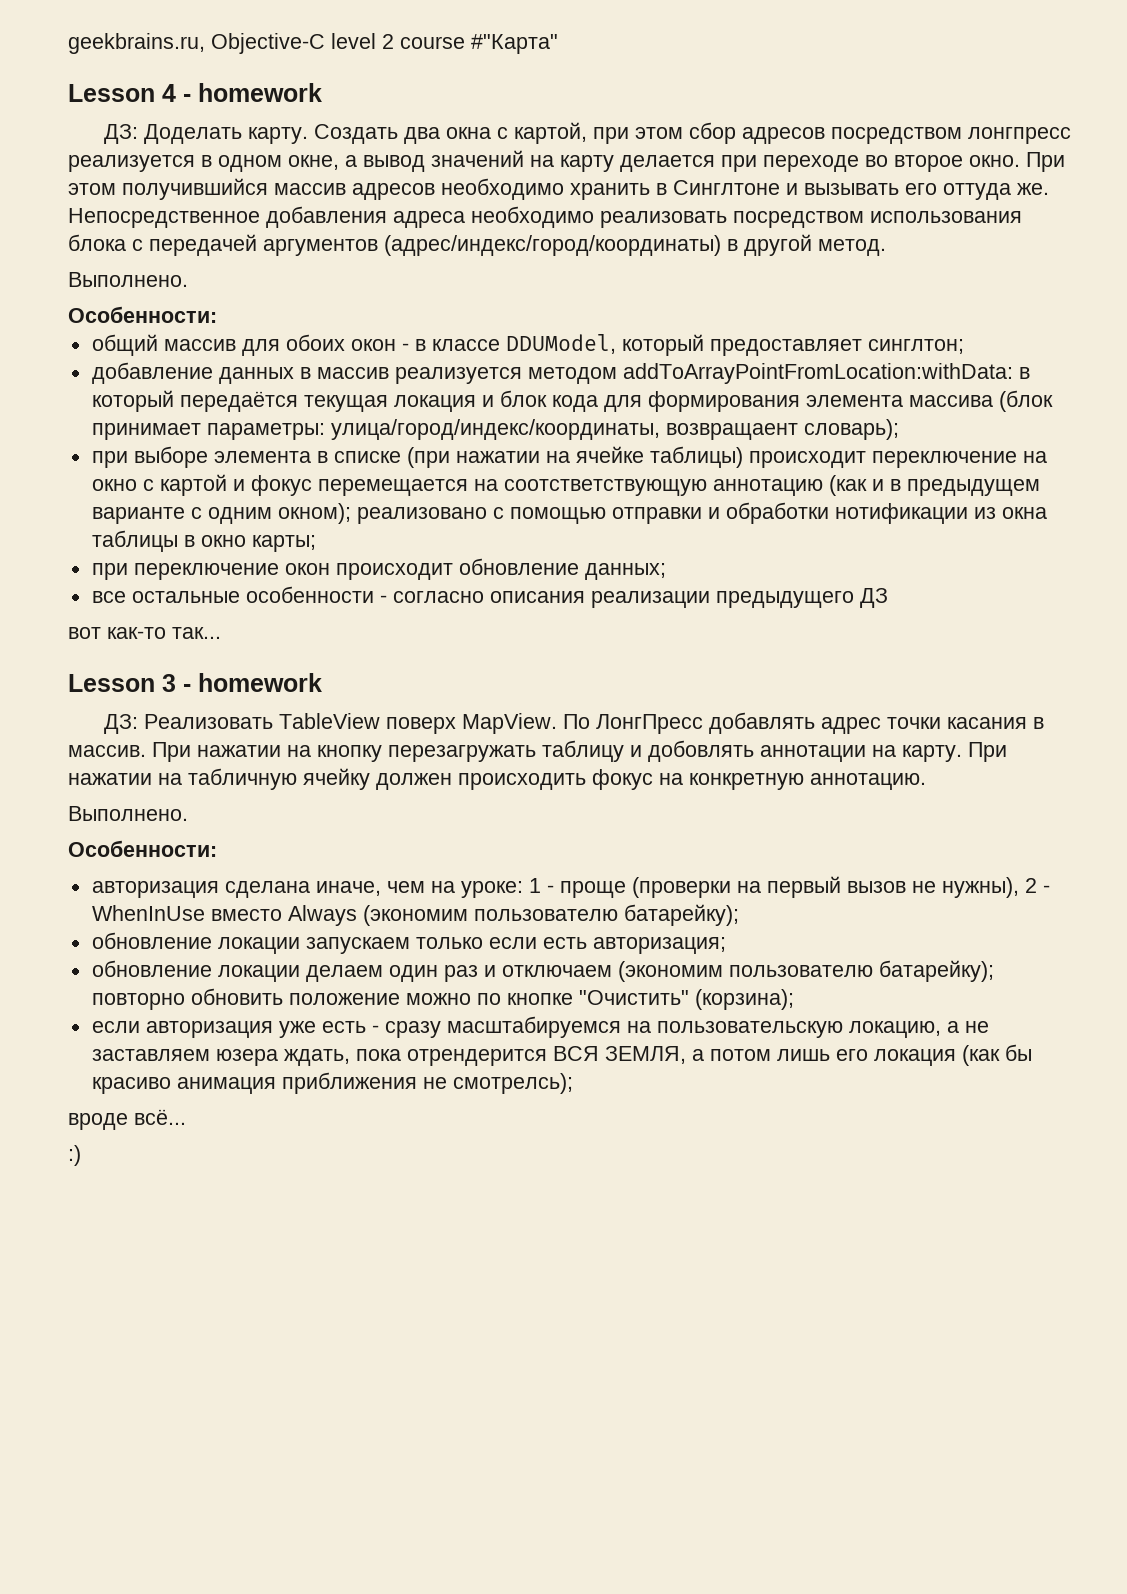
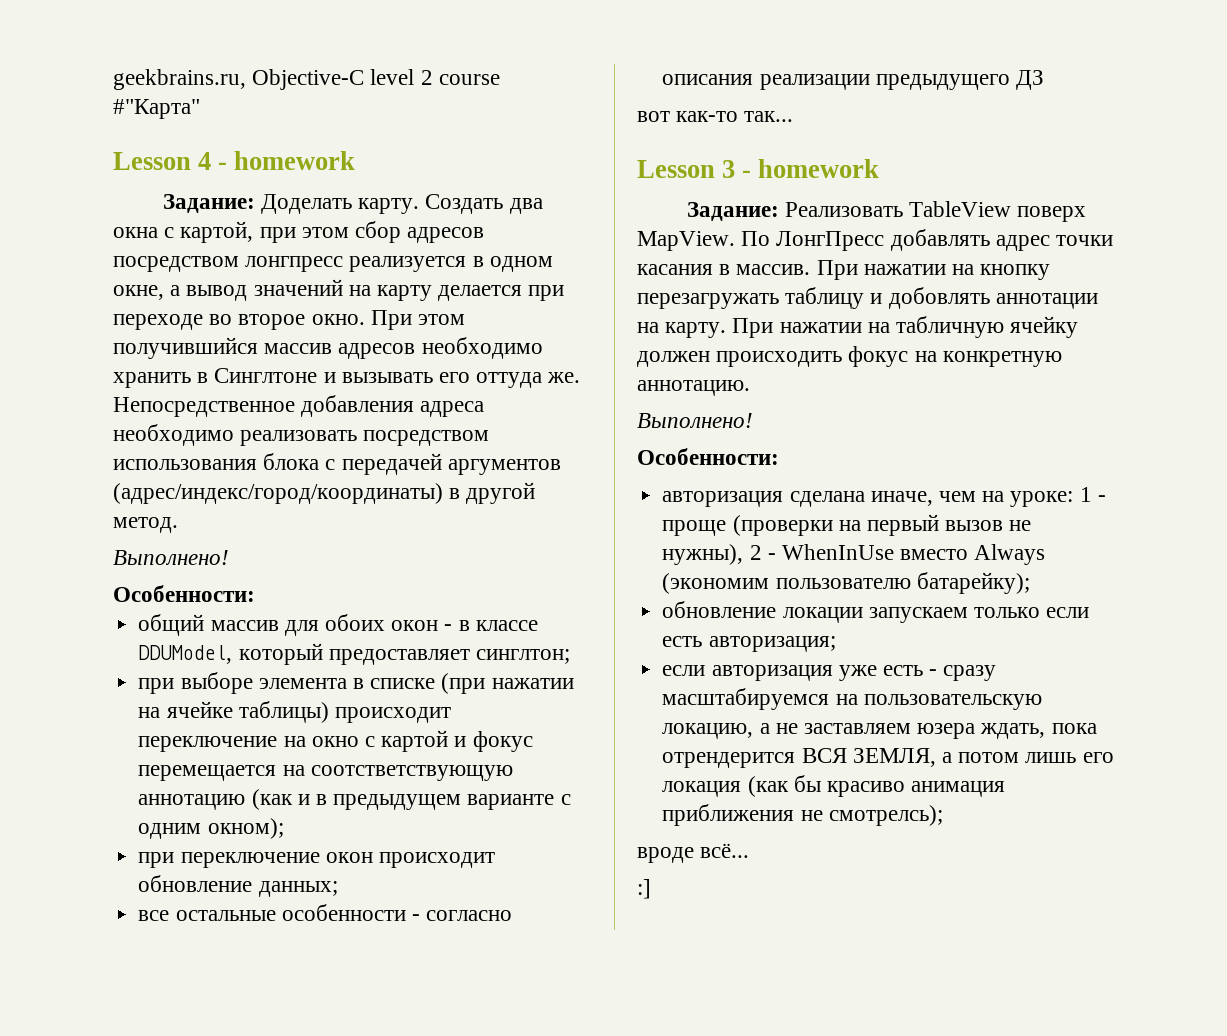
- ДЗ: Доделать карту.
+ Задание: Доделать карту.
  Непосредственное добавления адреса необходимо реализовать посредством использования блока с передачей аргументов (адрес/индекс/город/координаты) в другой метод.
- Выполнено.
+ Выполнено!
- добавление данных в массив реализуется методом addToArrayPointFromLocation:withData: в который передаётся текущая локация и блок кода для формирования элемента массива (блок принимает параметры: улица/город/индекс/координаты, возвращаент словарь);
- при выборе элемента в списке (при нажатии на ячейке таблицы) происходит переключение на окно с картой и фокус перемещается на соотстветствующую аннотацию (как и в предыдущем варианте с одним окном); реализовано с помощью отправки и обработки нотификации из окна таблицы в окно карты;
+ при выборе элемента в списке (при нажатии на ячейке таблицы) происходит переключение на окно с картой и фокус перемещается на соотстветствующую аннотацию (как и в предыдущем варианте с одним окном);
- ДЗ: Реализовать TableView поверх MapView.
+ Задание: Реализовать TableView поверх MapView.
  При нажатии на табличную ячейку должен происходить фокус на конкретную аннотацию.
- Выполнено.
+ Выполнено!
- обновление локации делаем один раз и отключаем (экономим пользователю батарейку); повторно обновить положение можно по кнопке "Очистить" (корзина);
- :)
+ :]

